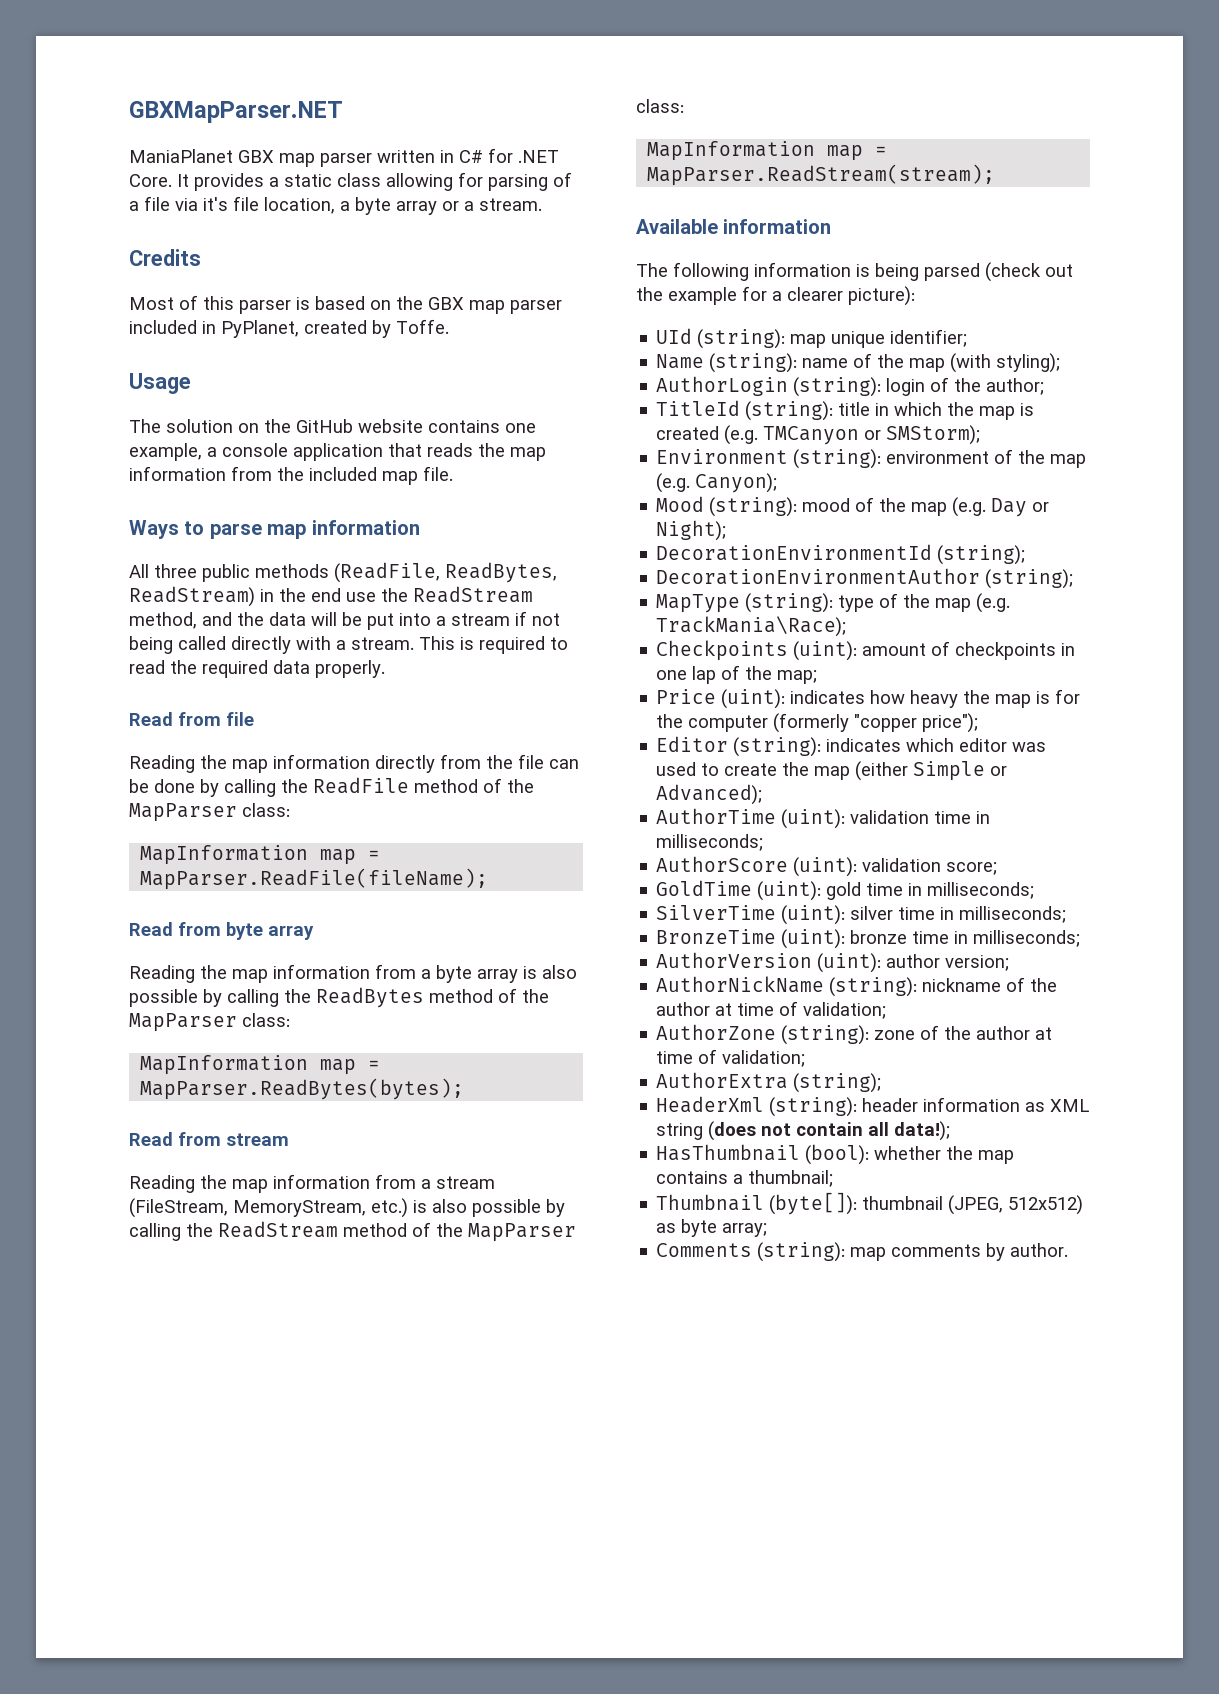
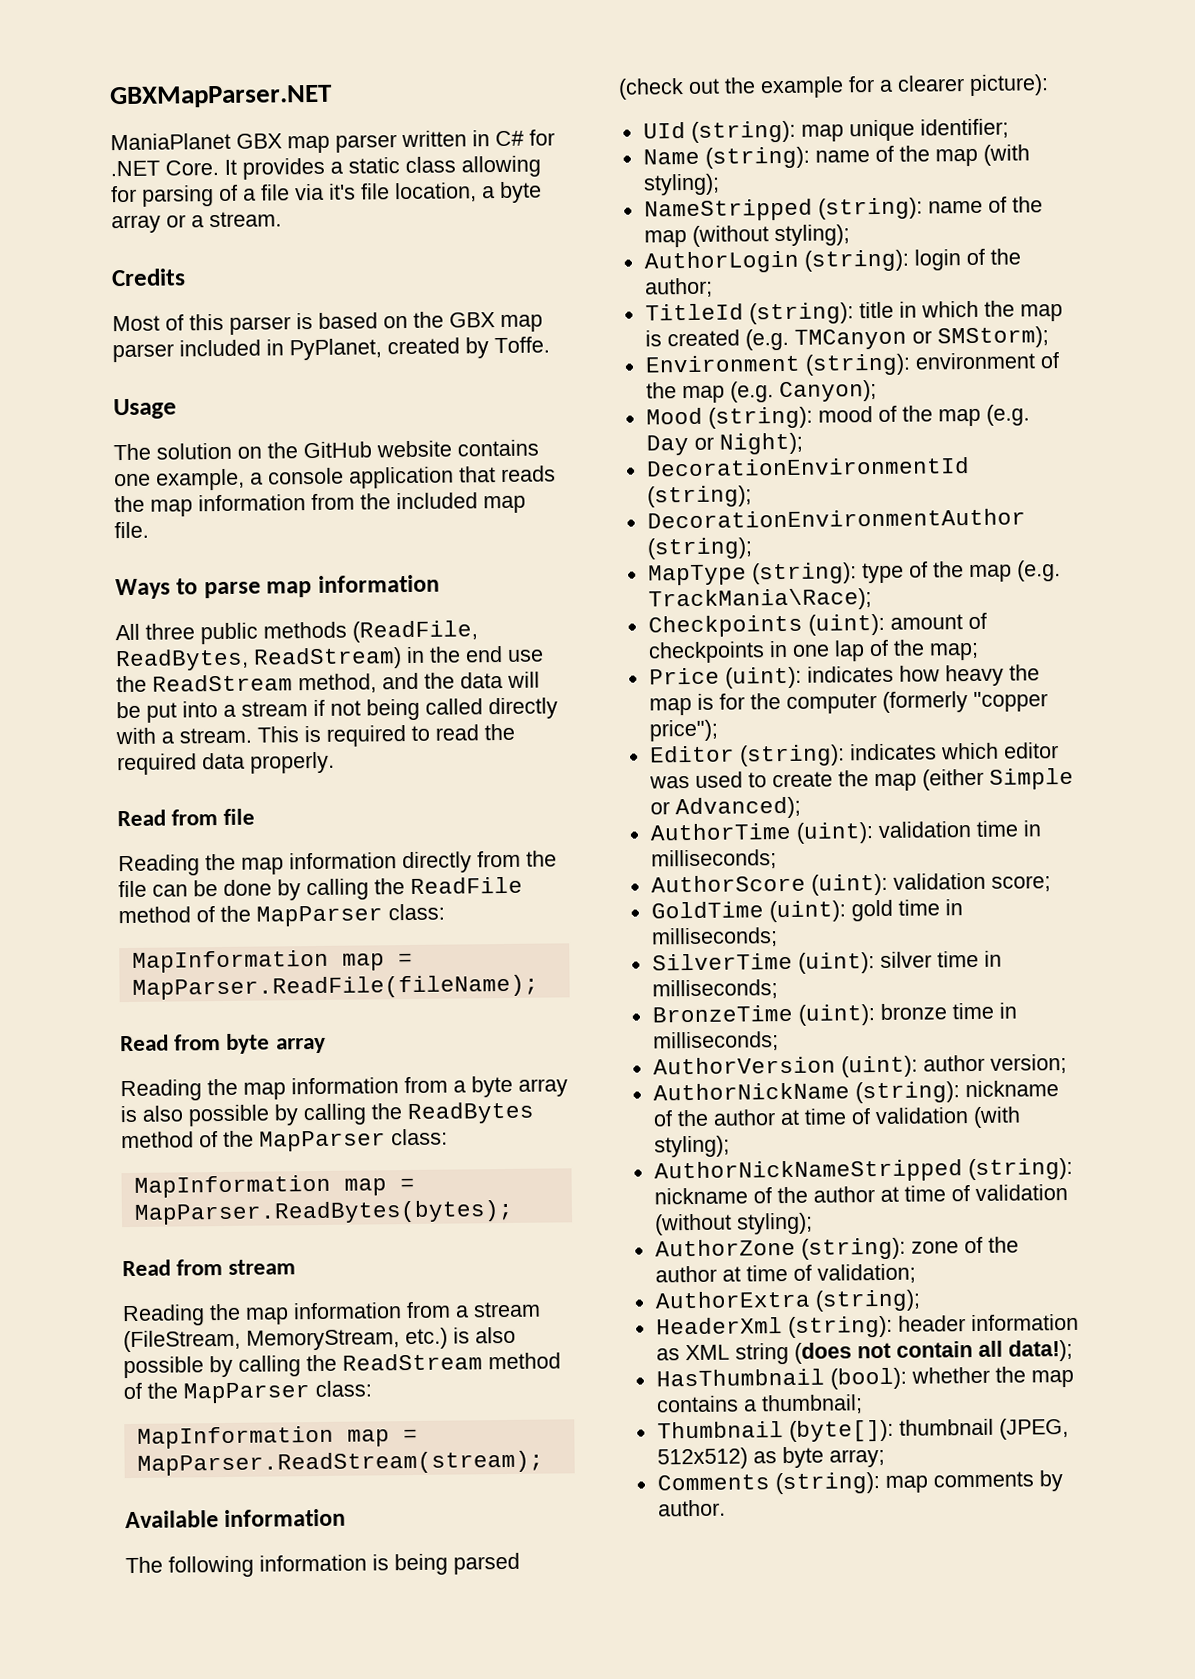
+ NameStripped (string): name of the map (without styling);
- AuthorNickName (string): nickname of the author at time of validation;
+ AuthorNickName (string): nickname of the author at time of validation (with styling);
+ AuthorNickNameStripped (string): nickname of the author at time of validation (without styling);

